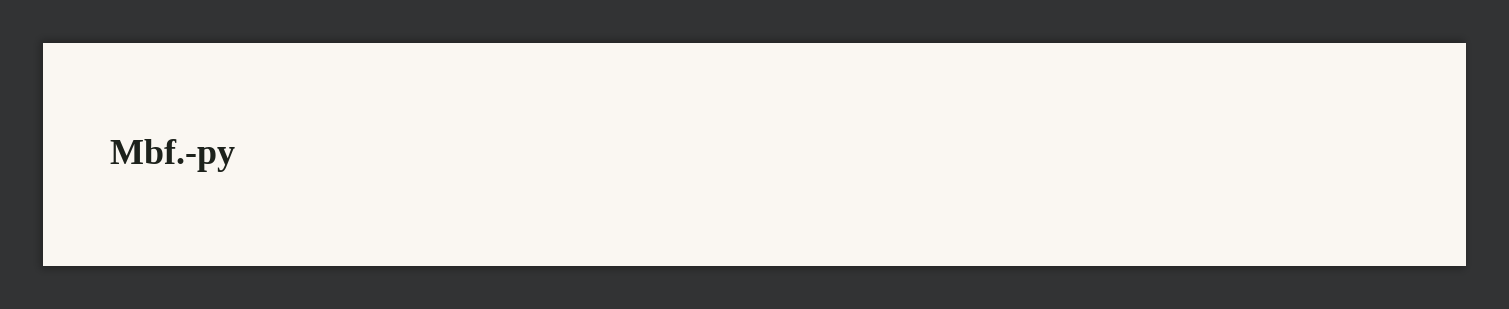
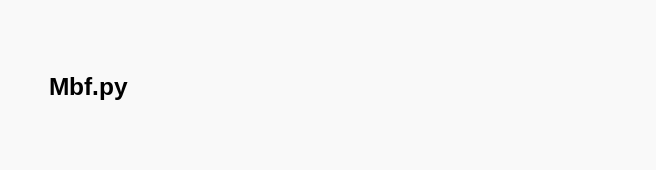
- Mbf.-py
+ Mbf.py

